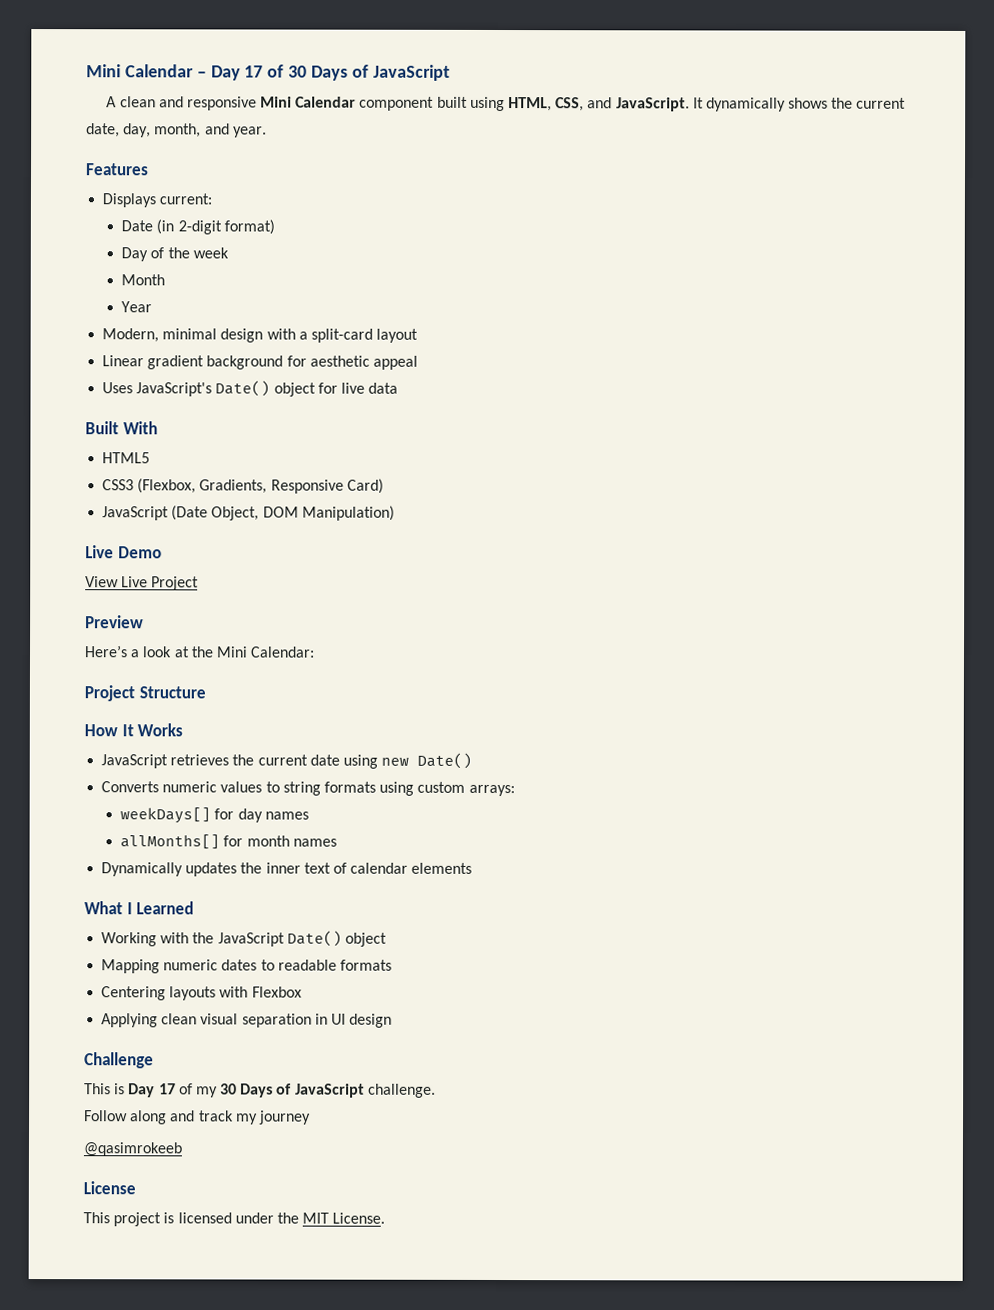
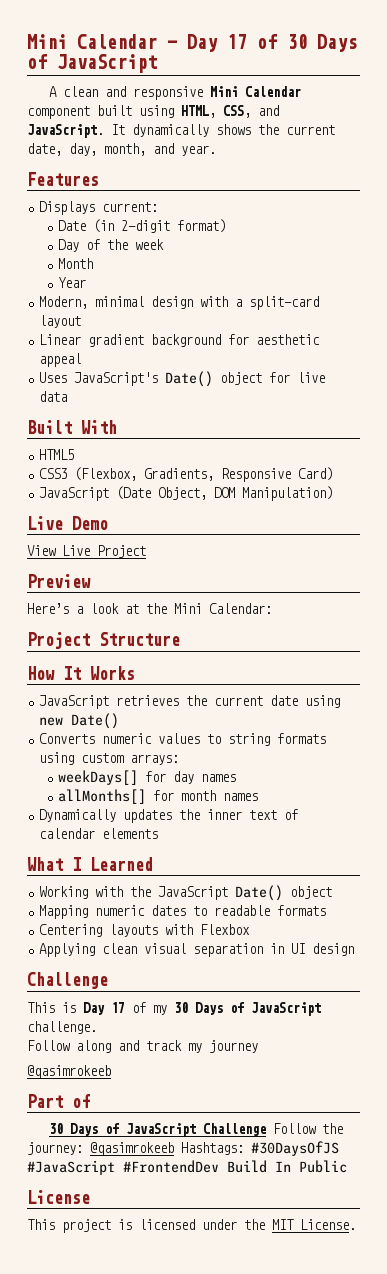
+ Part of
+ 30 Days of JavaScript Challenge Follow the journey: @qasimrokeeb Hashtags: #30DaysOfJS #JavaScript #FrontendDev Build In Public

